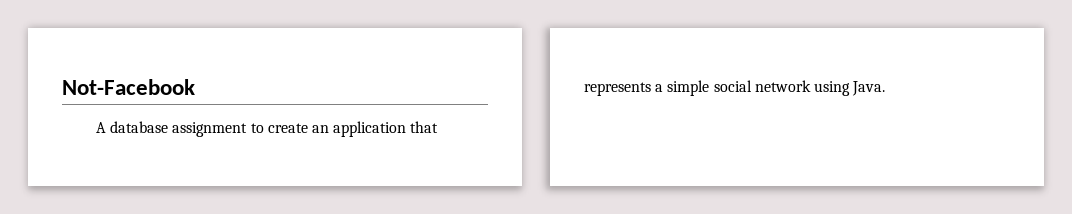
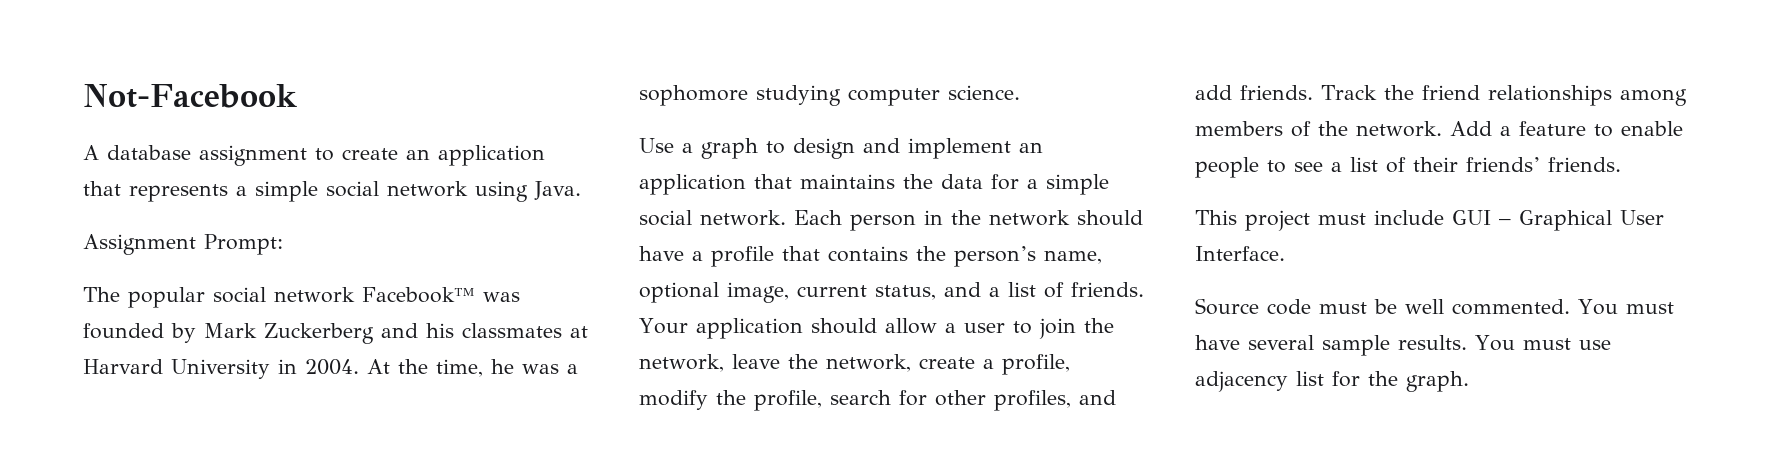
+ Assignment Prompt:
+ The popular social network Facebook™ was founded by Mark Zuckerberg and his classmates at Harvard University in 2004. At the time, he was a sophomore studying computer science.
+ Use a graph to design and implement an application that maintains the data for a simple social network. Each person in the network should have a profile that contains the person’s name, optional image, current status, and a list of friends. Your application should allow a user to join the network, leave the network, create a profile, modify the profile, search for other profiles, and add friends. Track the friend relationships among members of the network. Add a feature to enable people to see a list of their friends’ friends.
+ This project must include GUI – Graphical User Interface.
+ Source code must be well commented. You must have several sample results. You must use adjacency list for the graph.

